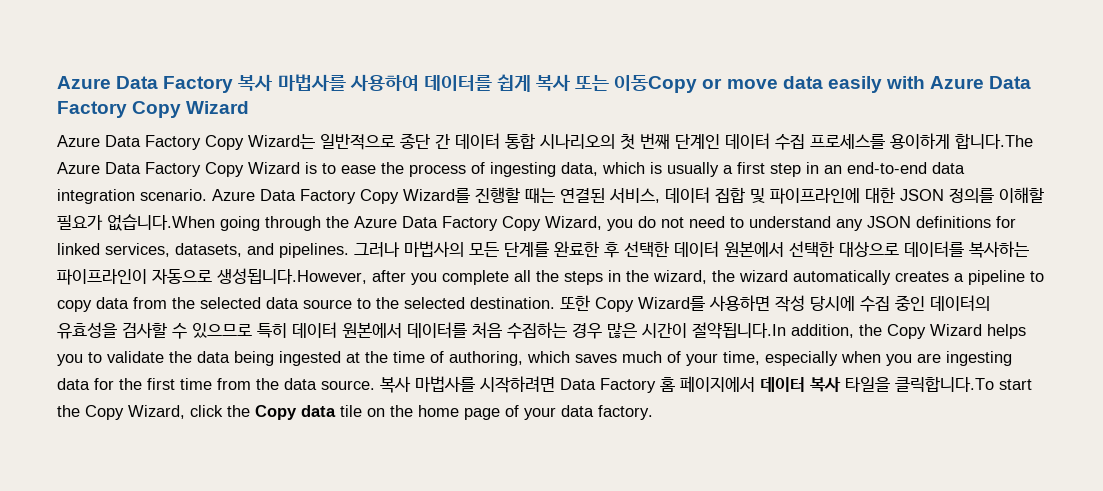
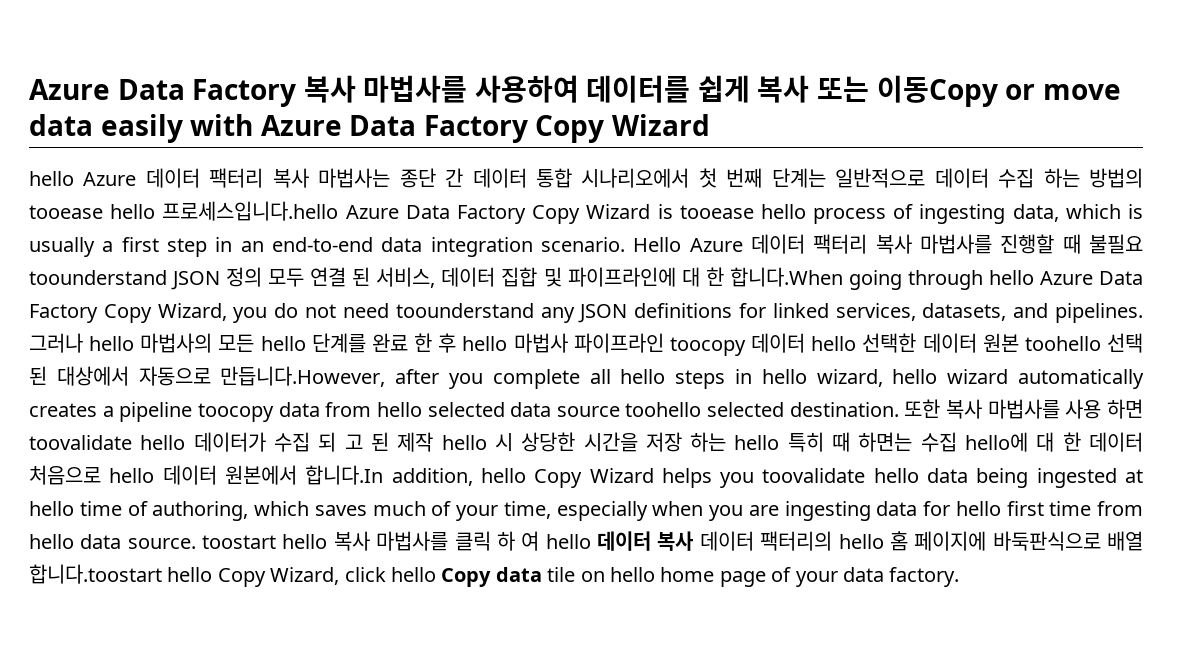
- Azure Data Factory Copy Wizard는 일반적으로 종단 간 데이터 통합 시나리오의 첫 번째 단계인 데이터 수집 프로세스를 용이하게 합니다.The Azure Data Factory Copy Wizard is to ease the process of ingesting data, which is usually a first step in an end-to-end data integration scenario.
+ hello Azure 데이터 팩터리 복사 마법사는 종단 간 데이터 통합 시나리오에서 첫 번째 단계는 일반적으로 데이터 수집 하는 방법의 tooease hello 프로세스입니다.hello Azure Data Factory Copy Wizard is tooease hello process of ingesting data, which is usually a first step in an end-to-end data integration scenario.
- Azure Data Factory Copy Wizard를 진행할 때는 연결된 서비스, 데이터 집합 및 파이프라인에 대한 JSON 정의를 이해할 필요가 없습니다.When going through the Azure Data Factory Copy Wizard, you do not need to understand any JSON definitions for linked services, datasets, and pipelines.
+ Hello Azure 데이터 팩터리 복사 마법사를 진행할 때 불필요 toounderstand JSON 정의 모두 연결 된 서비스, 데이터 집합 및 파이프라인에 대 한 합니다.When going through hello Azure Data Factory Copy Wizard, you do not need toounderstand any JSON definitions for linked services, datasets, and pipelines.
- 그러나 마법사의 모든 단계를 완료한 후 선택한 데이터 원본에서 선택한 대상으로 데이터를 복사하는 파이프라인이 자동으로 생성됩니다.However, after you complete all the steps in the wizard, the wizard automatically creates a pipeline to copy data from the selected data source to the selected destination.
+ 그러나 hello 마법사의 모든 hello 단계를 완료 한 후 hello 마법사 파이프라인 toocopy 데이터 hello 선택한 데이터 원본 toohello 선택 된 대상에서 자동으로 만듭니다.However, after you complete all hello steps in hello wizard, hello wizard automatically creates a pipeline toocopy data from hello selected data source toohello selected destination.
- 또한 Copy Wizard를 사용하면 작성 당시에 수집 중인 데이터의 유효성을 검사할 수 있으므로 특히 데이터 원본에서 데이터를 처음 수집하는 경우 많은 시간이 절약됩니다.In addition, the Copy Wizard helps you to validate the data being ingested at the time of authoring, which saves much of your time, especially when you are ingesting data for the first time from the data source. 복사 마법사를 시작하려면 Data Factory 홈 페이지에서 데이터 복사 타일을 클릭합니다.To start the Copy Wizard, click the Copy data tile on the home page of your data factory.
+ 또한 복사 마법사를 사용 하면 toovalidate hello 데이터가 수집 되 고 된 제작 hello 시 상당한 시간을 저장 하는 hello 특히 때 하면는 수집 hello에 대 한 데이터 처음으로 hello 데이터 원본에서 합니다.In addition, hello Copy Wizard helps you toovalidate hello data being ingested at hello time of authoring, which saves much of your time, especially when you are ingesting data for hello first time from hello data source. toostart hello 복사 마법사를 클릭 하 여 hello 데이터 복사 데이터 팩터리의 hello 홈 페이지에 바둑판식으로 배열 합니다.toostart hello Copy Wizard, click hello Copy data tile on hello home page of your data factory.

